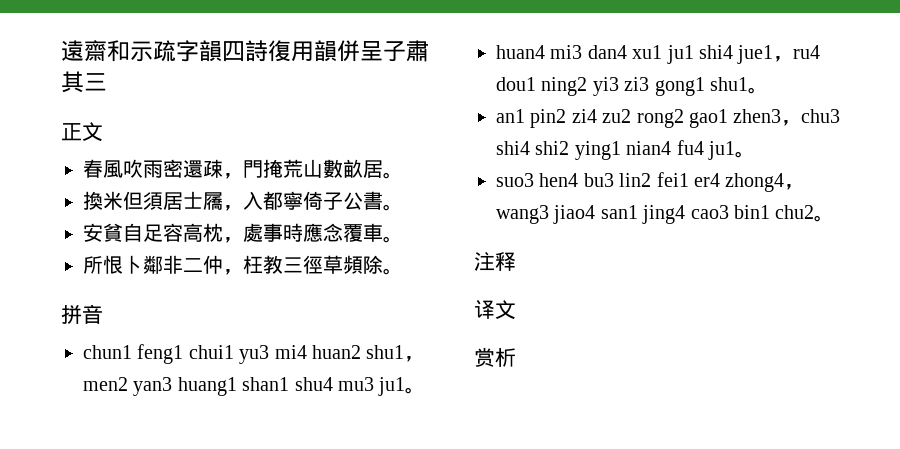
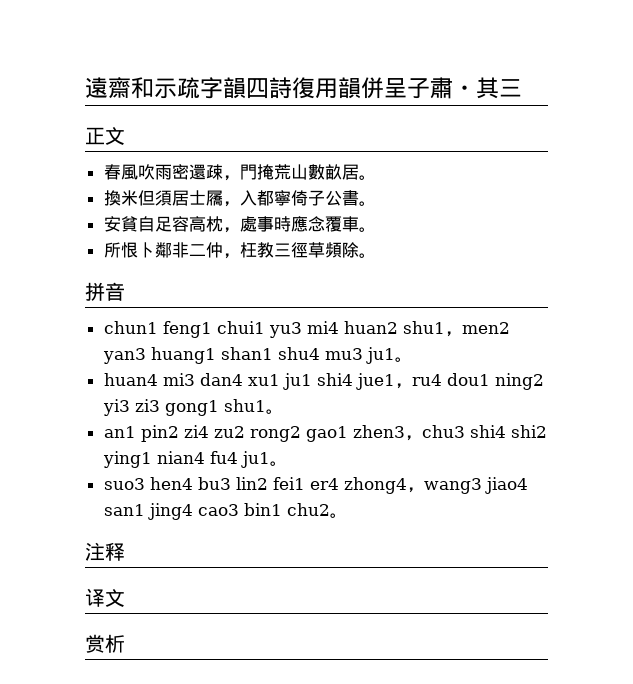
- 遠齋和示疏字韻四詩復用韻併呈子肅其三
+ 遠齋和示疏字韻四詩復用韻併呈子肅・其三

